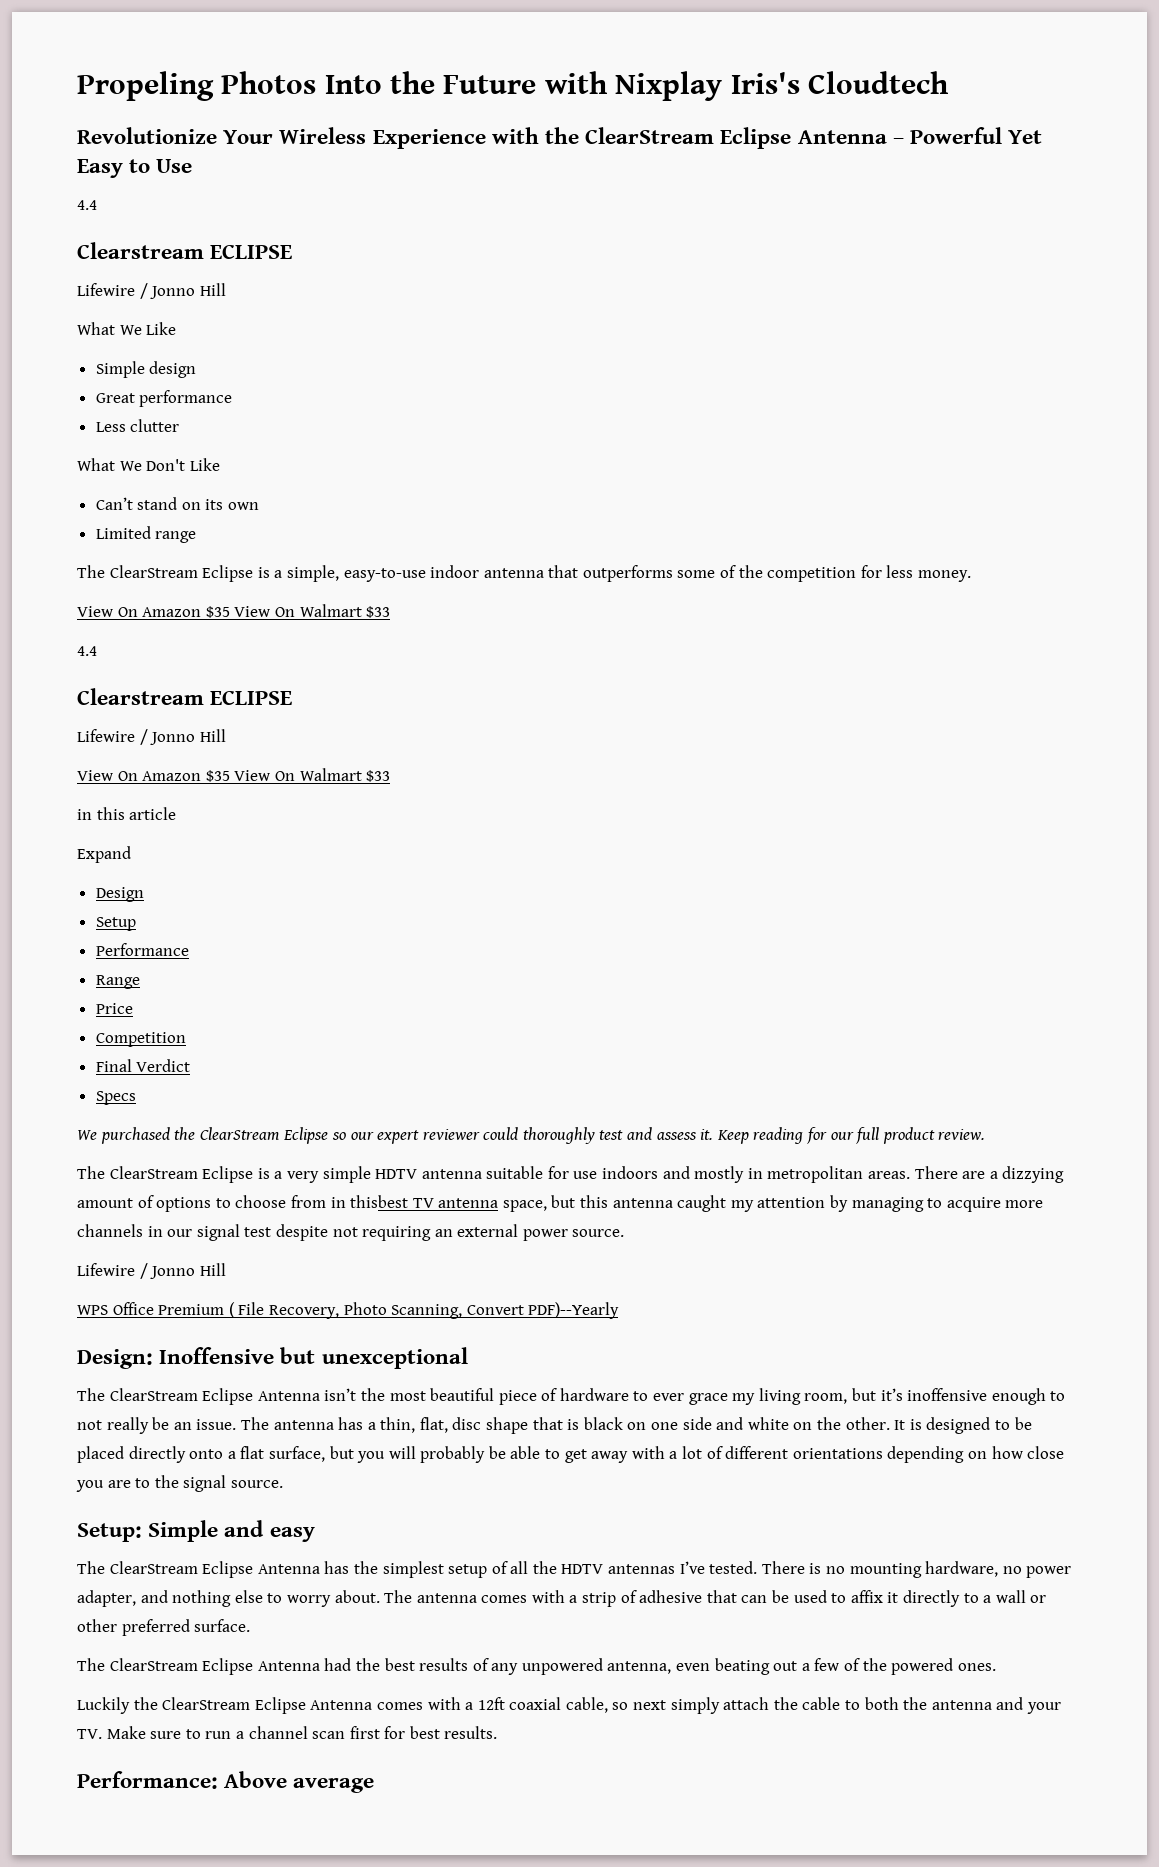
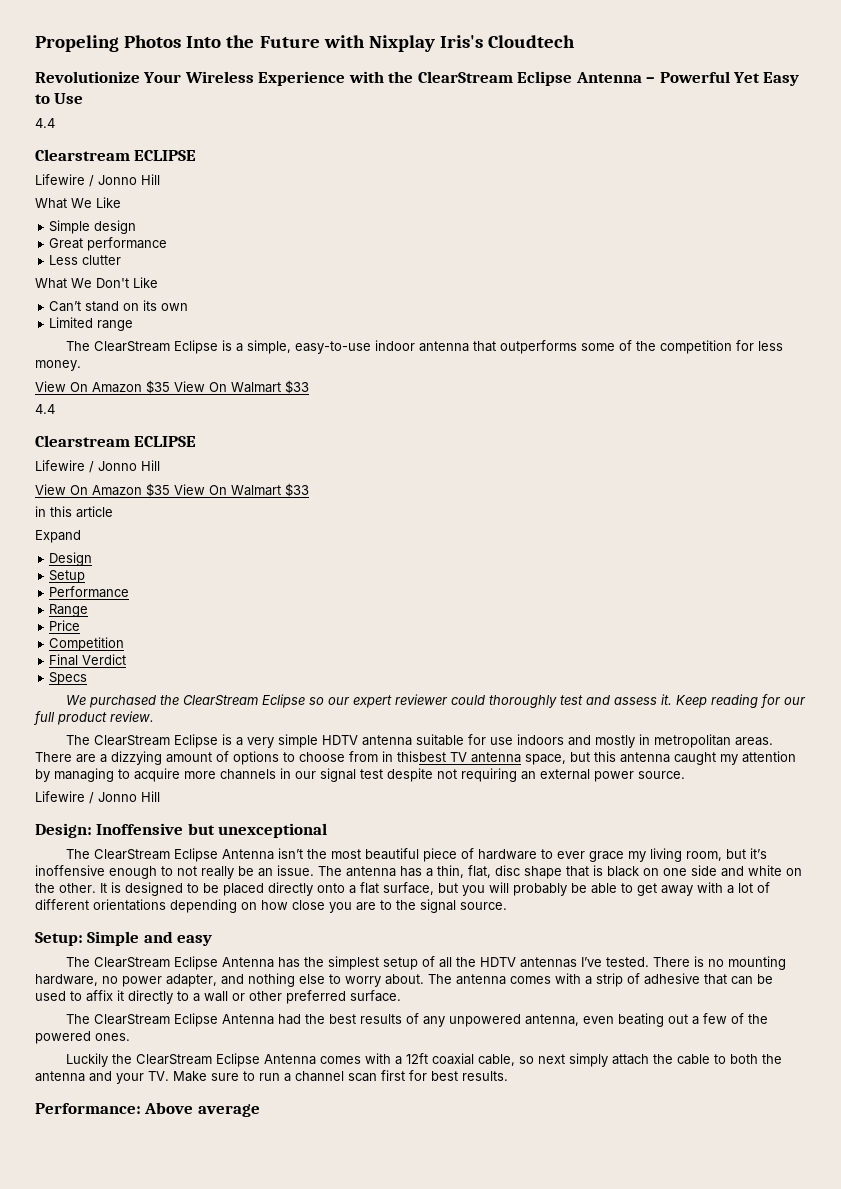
- WPS Office Premium ( File Recovery, Photo Scanning, Convert PDF)--Yearly

